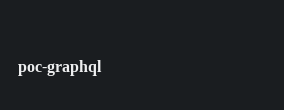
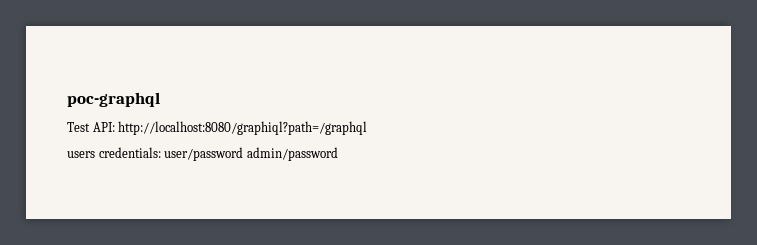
+ Test API: http://localhost:8080/graphiql?path=/graphql
+ users credentials: user/password admin/password

